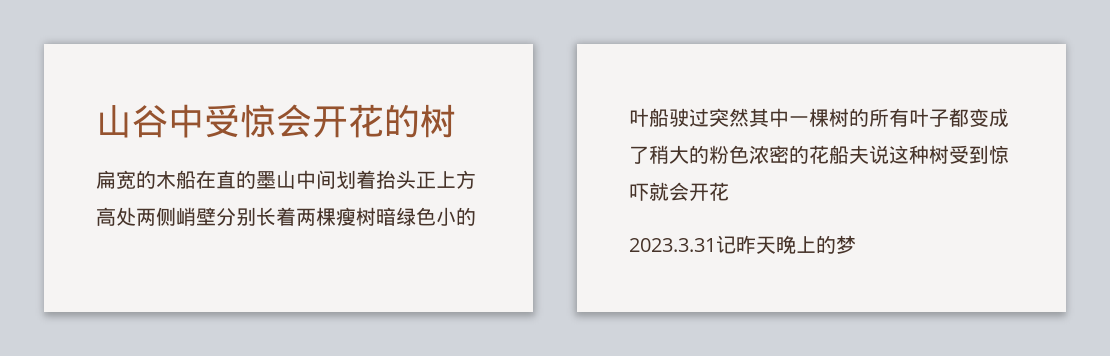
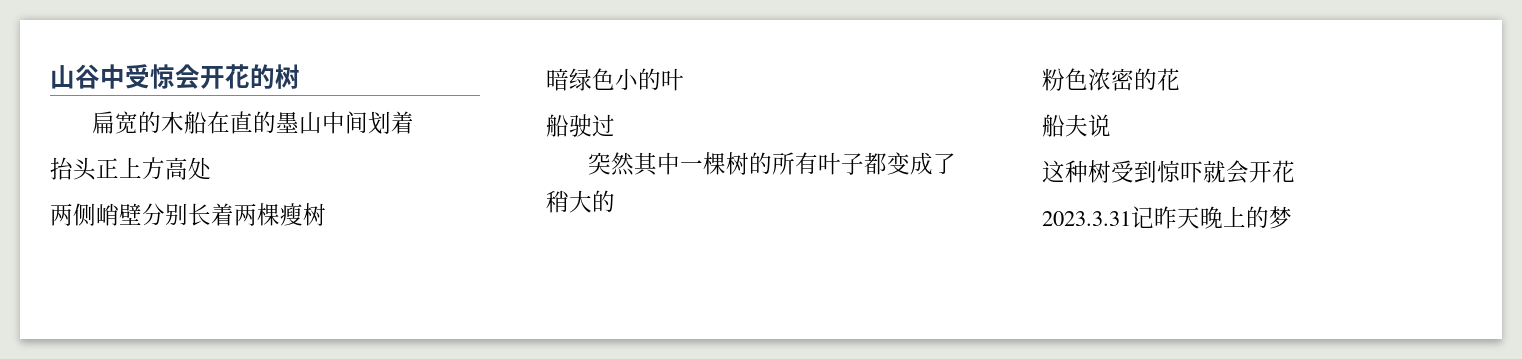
- 扁宽的木船在直的墨山中间划着抬头正上方高处两侧峭壁分别长着两棵瘦树暗绿色小的叶船驶过突然其中一棵树的所有叶子都变成了稍大的粉色浓密的花船夫说这种树受到惊吓就会开花
+ 扁宽的木船在直的墨山中间划着
+ 抬头正上方高处
+ 两侧峭壁分别长着两棵瘦树
+ 暗绿色小的叶
+ 船驶过
+ 突然其中一棵树的所有叶子都变成了稍大的
+ 粉色浓密的花
+ 船夫说
+ 这种树受到惊吓就会开花

